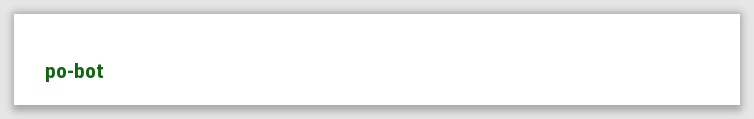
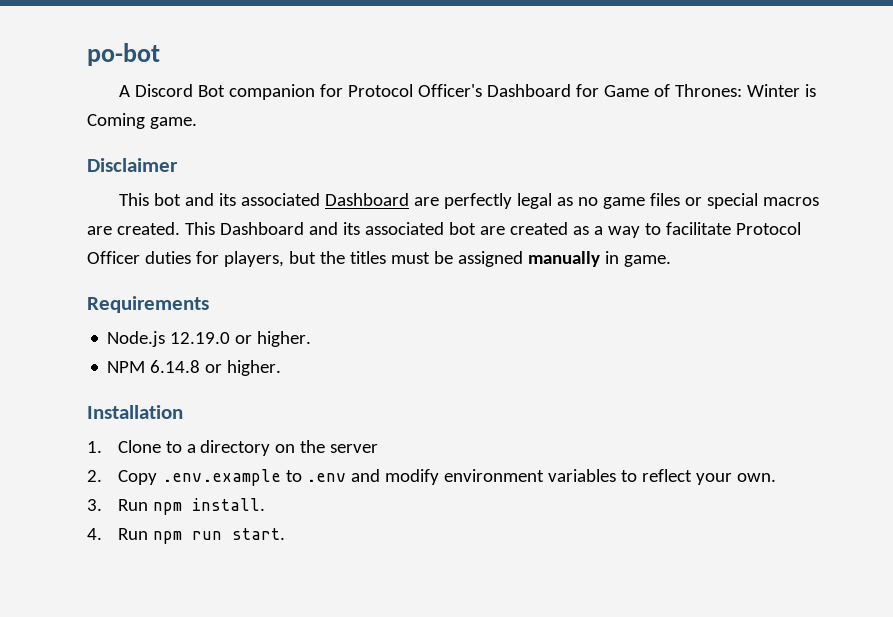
+ A Discord Bot companion for Protocol Officer's Dashboard for Game of Thrones: Winter is Coming game.
+ Disclaimer
+ This bot and its associated Dashboard are perfectly legal as no game files or special macros are created. This Dashboard and its associated bot are created as a way to facilitate Protocol Officer duties for players, but the titles must be assigned manually in game.
+ Requirements
+ Node.js 12.19.0 or higher.
+ NPM 6.14.8 or higher.
+ Installation
+ 1. Clone to a directory on the server
+ 2. Copy .env.example to .env and modify environment variables to reflect your own.
+ 3. Run npm install.
+ 4. Run npm run start.

